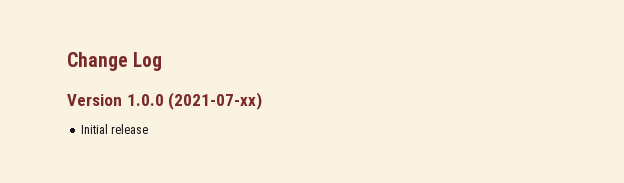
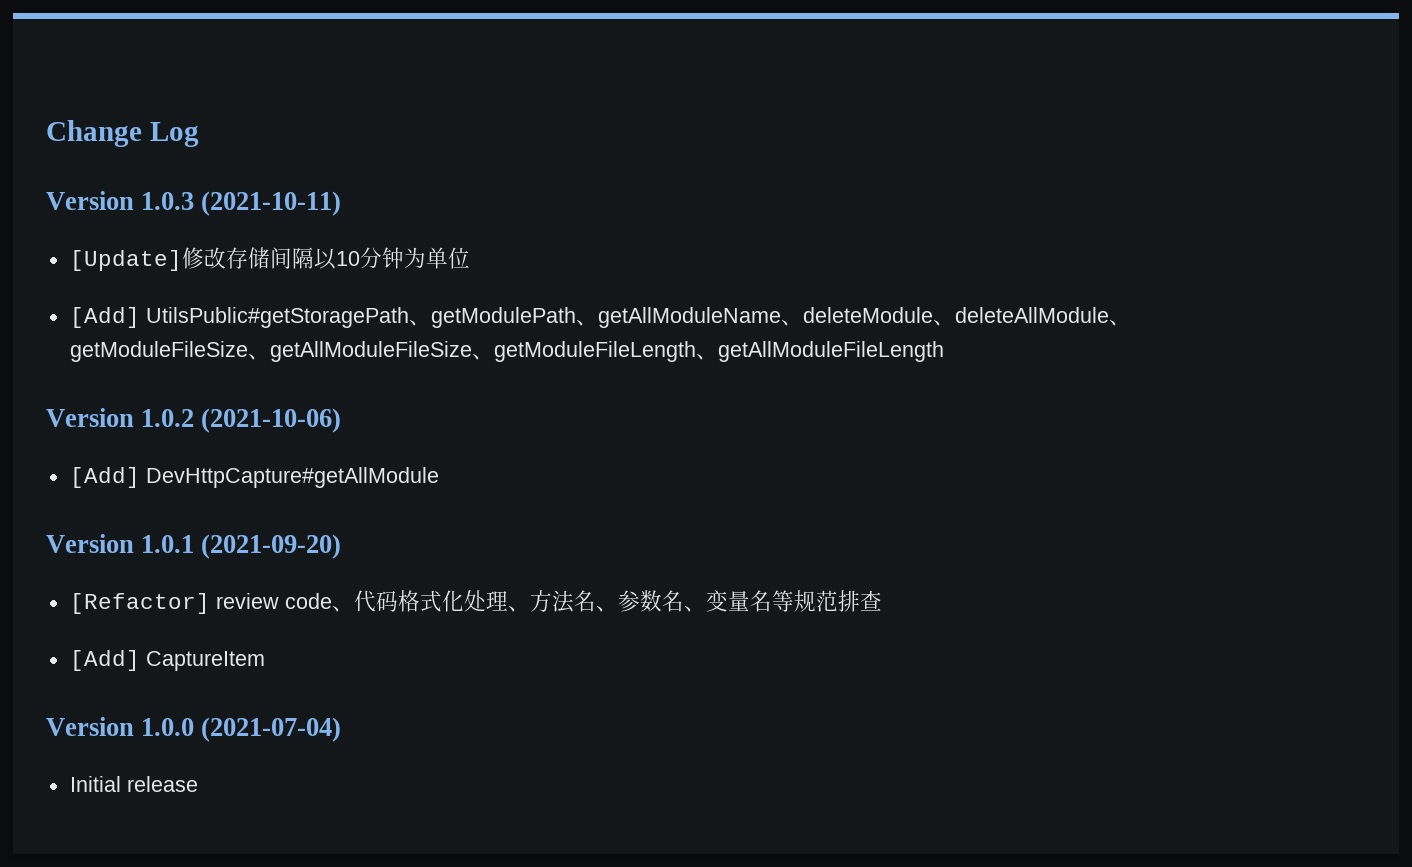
+ Version 1.0.3 (2021-10-11)
+ [Update]修改存储间隔以10分钟为单位
+ [Add] UtilsPublic#getStoragePath、getModulePath、getAllModuleName、deleteModule、deleteAllModule、getModuleFileSize、getAllModuleFileSize、getModuleFileLength、getAllModuleFileLength
+ Version 1.0.2 (2021-10-06)
+ [Add] DevHttpCapture#getAllModule
+ Version 1.0.1 (2021-09-20)
+ [Refactor] review code、代码格式化处理、方法名、参数名、变量名等规范排查
+ [Add] CaptureItem
- Version 1.0.0 (2021-07-xx)
+ Version 1.0.0 (2021-07-04)

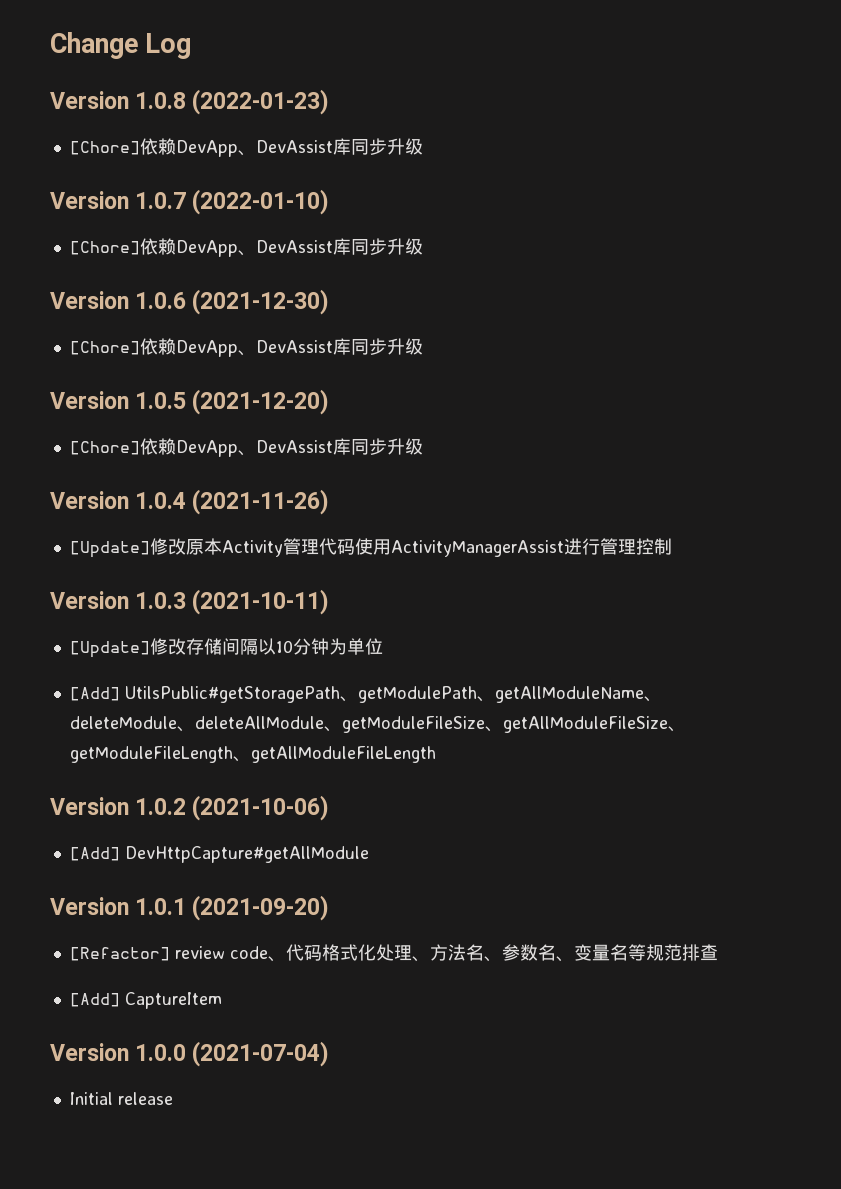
+ Version 1.0.8 (2022-01-23)
+ [Chore]依赖DevApp、DevAssist库同步升级
+ Version 1.0.7 (2022-01-10)
+ [Chore]依赖DevApp、DevAssist库同步升级
+ Version 1.0.6 (2021-12-30)
+ [Chore]依赖DevApp、DevAssist库同步升级
+ Version 1.0.5 (2021-12-20)
+ [Chore]依赖DevApp、DevAssist库同步升级
+ Version 1.0.4 (2021-11-26)
+ [Update]修改原本Activity管理代码使用ActivityManagerAssist进行管理控制

